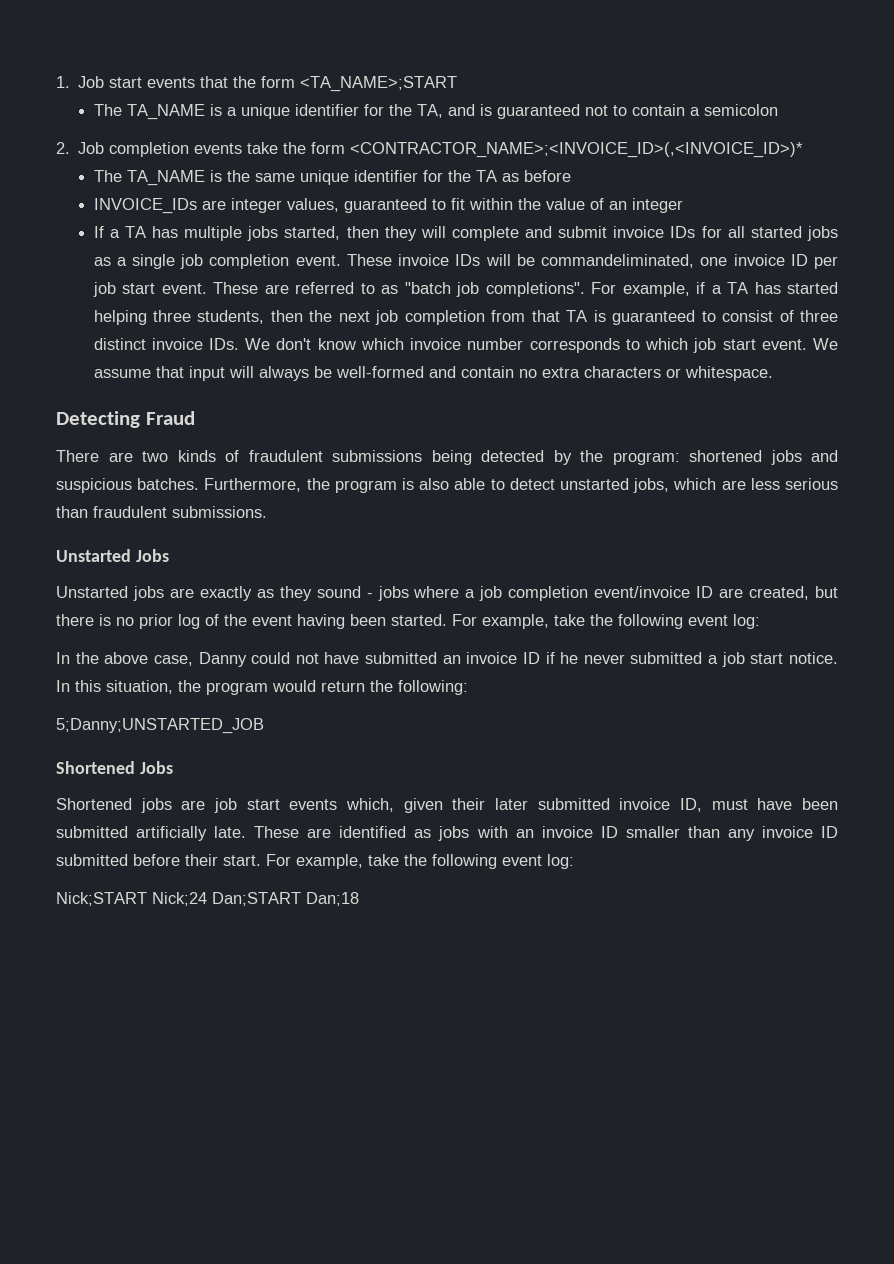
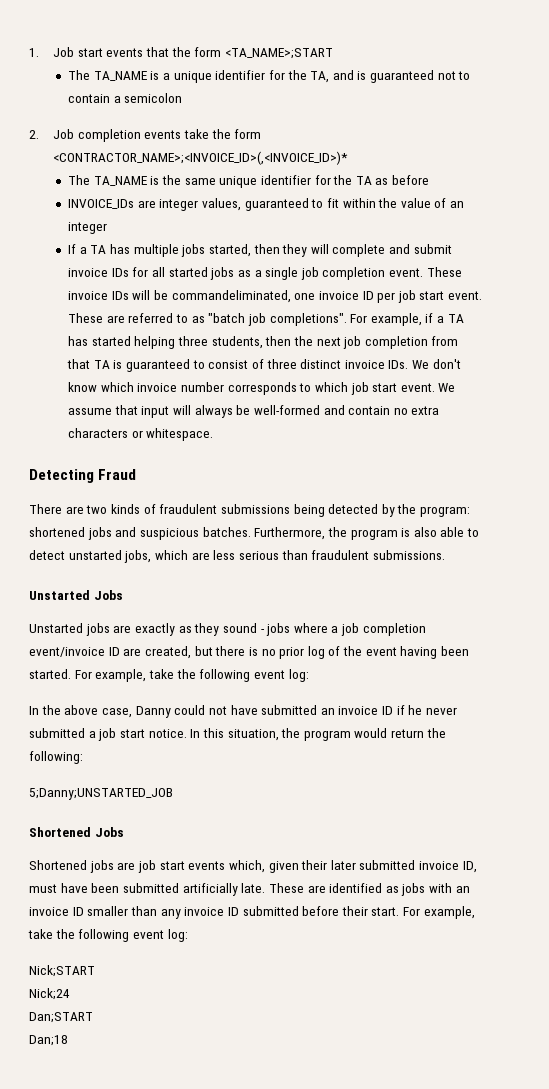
- Nick;START Nick;24 Dan;START Dan;18
+ Nick;START
+ Nick;24
+ Dan;START
+ Dan;18

